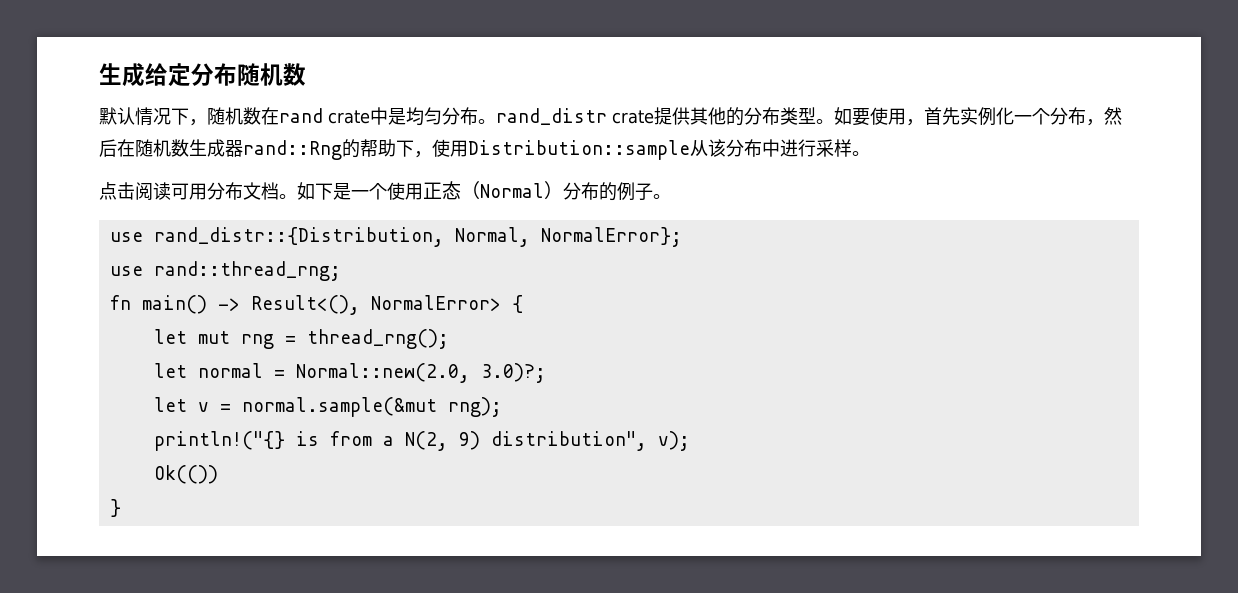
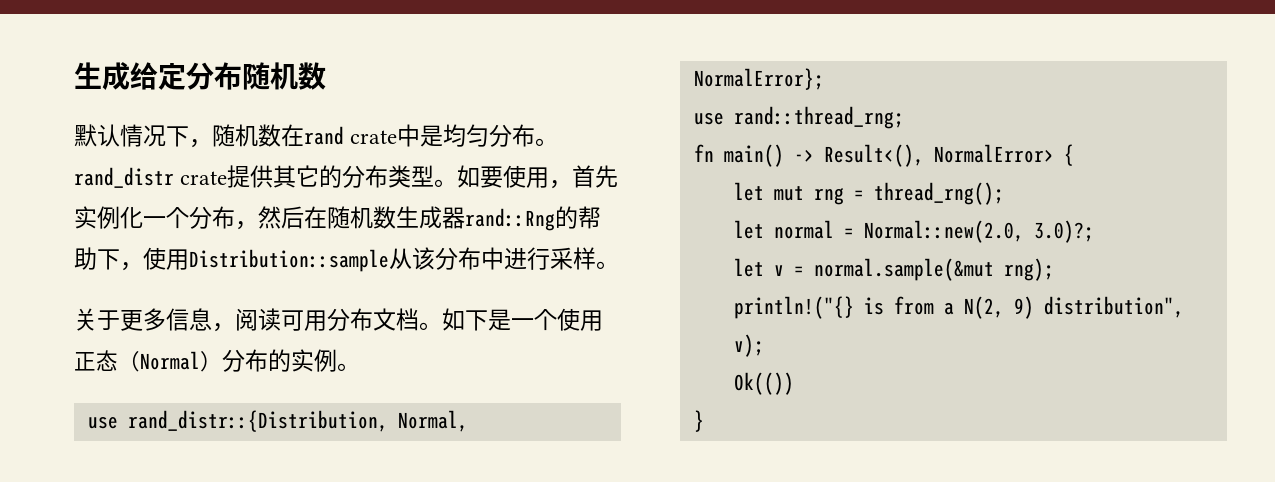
- 默认情况下，随机数在rand crate中是均匀分布。rand_distr crate提供其他的分布类型。
+ 默认情况下，随机数在rand crate中是均匀分布。rand_distr crate提供其它的分布类型。
- 点击阅读可用分布文档。
+ 关于更多信息，阅读可用分布文档。
- 如下是一个使用正态（Normal）分布的例子。
+ 如下是一个使用正态（Normal）分布的实例。

